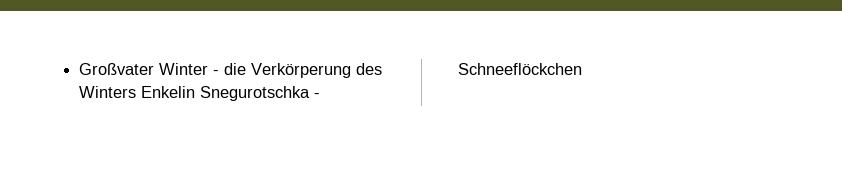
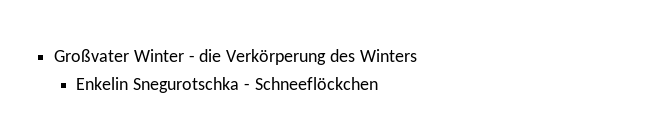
- Großvater Winter - die Verkörperung des Winters Enkelin Snegurotschka - Schneeflöckchen
+ Großvater Winter - die Verkörperung des Winters
+ Enkelin Snegurotschka - Schneeflöckchen

